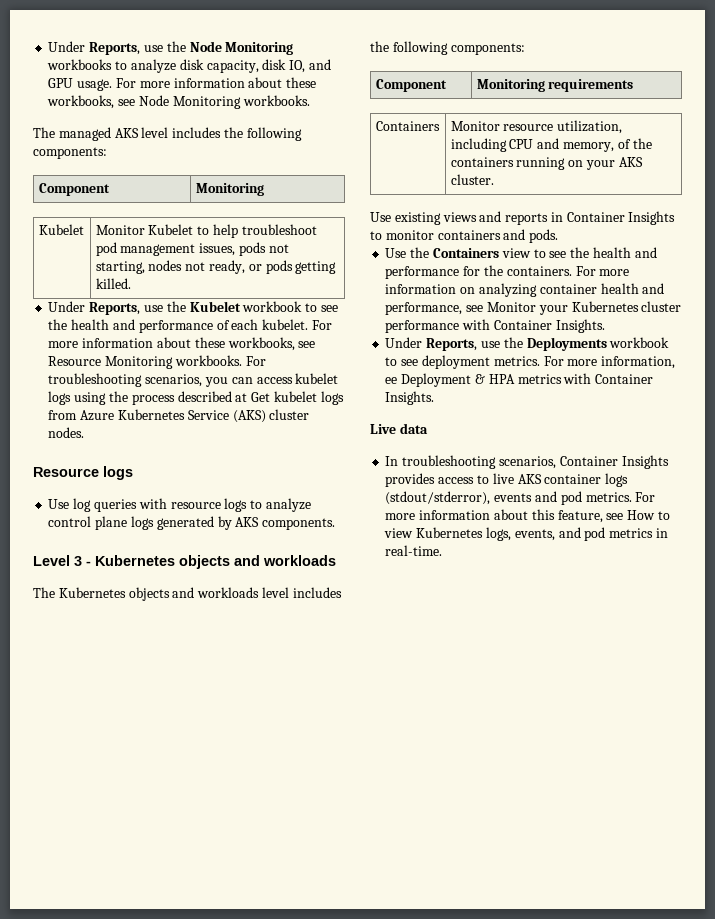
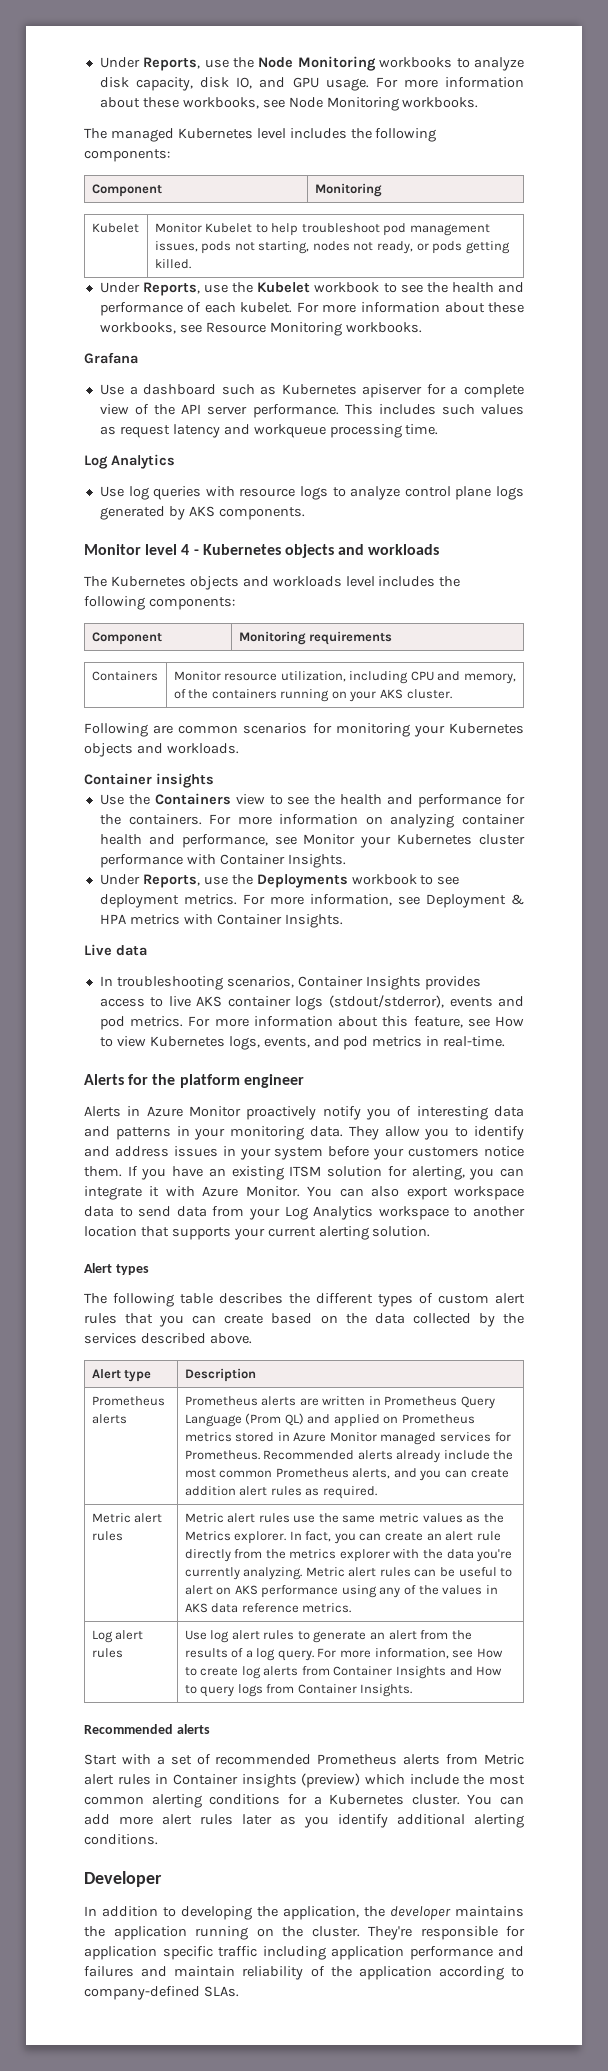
- The managed AKS level includes the following components:
+ The managed Kubernetes level includes the following components:
- For more information about these workbooks, see Resource Monitoring workbooks. For troubleshooting scenarios, you can access kubelet logs using the process described at Get kubelet logs from Azure Kubernetes Service (AKS) cluster nodes.
- Resource logs
+ For more information about these workbooks, see Resource Monitoring workbooks.
+ Grafana
+ Use a dashboard such as Kubernetes apiserver for a complete view of the API server performance. This includes such values as request latency and workqueue processing time.
+ Log Analytics
- Level 3 - Kubernetes objects and workloads
+ Monitor level 4 - Kubernetes objects and workloads
- Use existing views and reports in Container Insights to monitor containers and pods.
+ Following are common scenarios for monitoring your Kubernetes objects and workloads.
+ Container insights
- For more information, ee Deployment & HPA metrics with Container Insights.
+ For more information, see Deployment & HPA metrics with Container Insights.
+ Alerts for the platform engineer
+ Alerts in Azure Monitor proactively notify you of interesting data and patterns in your monitoring data. They allow you to identify and address issues in your system before your customers notice them. If you have an existing ITSM solution for alerting, you can integrate it with Azure Monitor. You can also export workspace data to send data from your Log Analytics workspace to another location that supports your current alerting solution.
+ Alert types
+ The following table describes the different types of custom alert rules that you can create based on the data collected by the services described above.
+ Alert type | Description
+ Prometheus alerts | Prometheus alerts are written in Prometheus Query Language (Prom QL) and applied on Prometheus metrics stored in Azure Monitor managed services for Prometheus. Recommended alerts already include the most common Prometheus alerts, and you can create addition alert rules as required.
+ Metric alert rules | Metric alert rules use the same metric values as the Metrics explorer. In fact, you can create an alert rule directly from the metrics explorer with the data you're currently analyzing. Metric alert rules can be useful to alert on AKS performance using any of the values in AKS data reference metrics.
+ Log alert rules | Use log alert rules to generate an alert from the results of a log query. For more information, see How to create log alerts from Container Insights and How to query logs from Container Insights.
+ Recommended alerts
+ Start with a set of recommended Prometheus alerts from Metric alert rules in Container insights (preview) which include the most common alerting conditions for a Kubernetes cluster. You can add more alert rules later as you identify additional alerting conditions.
+ Developer
+ In addition to developing the application, the developer maintains the application running on the cluster. They're responsible for application specific traffic including application performance and failures and maintain reliability of the application according to company-defined SLAs.

